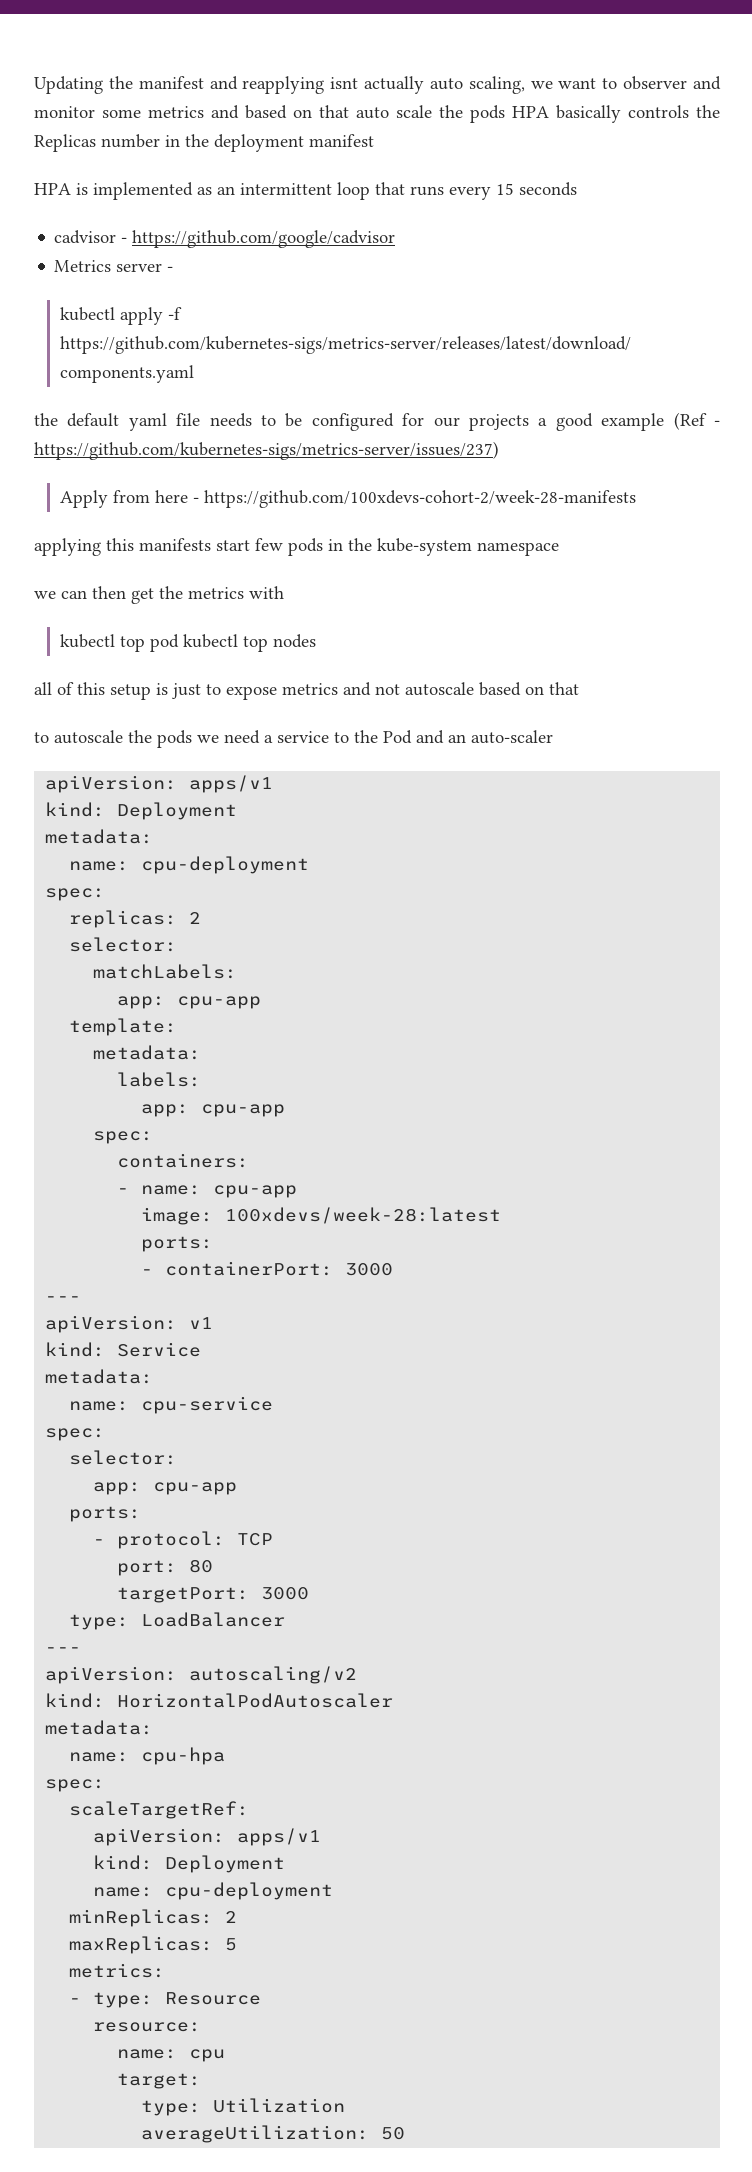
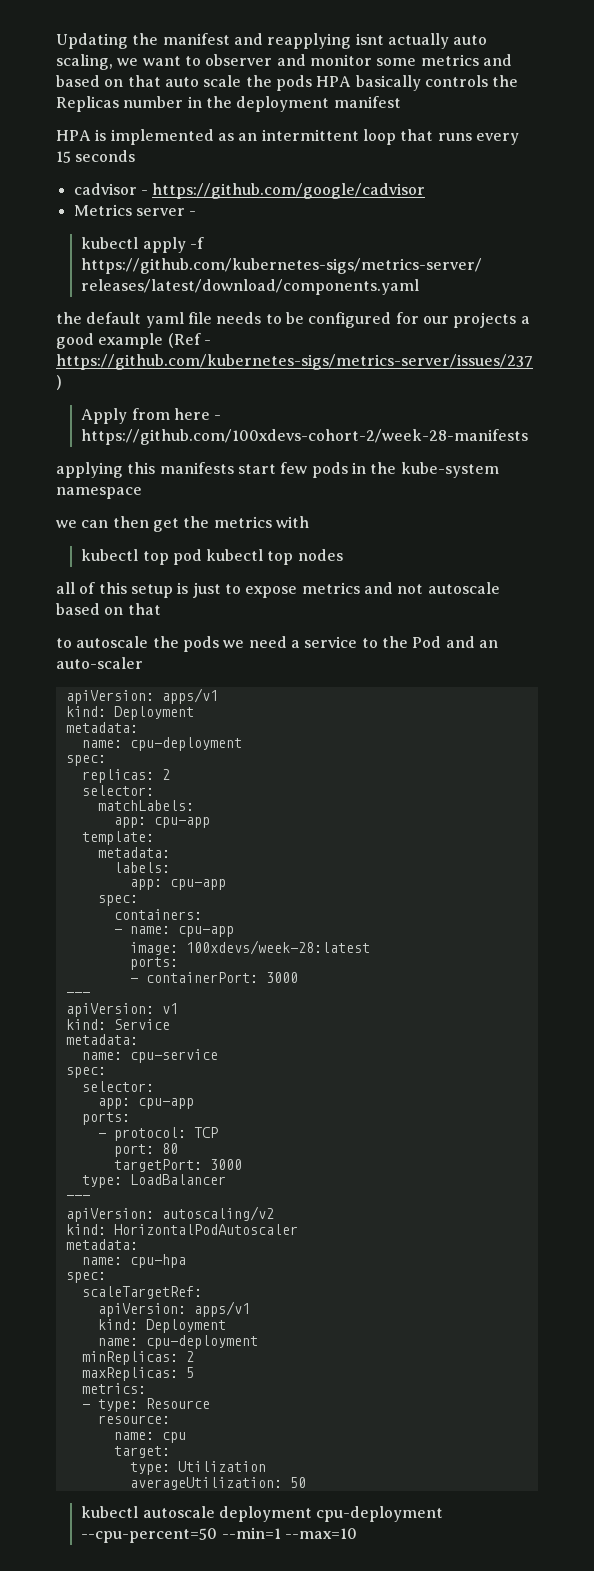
+ kubectl autoscale deployment cpu-deployment --cpu-percent=50 --min=1 --max=10

